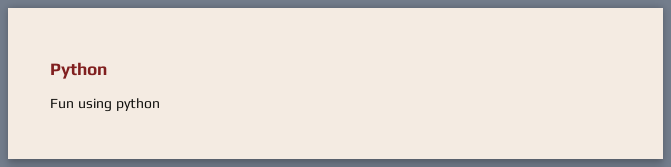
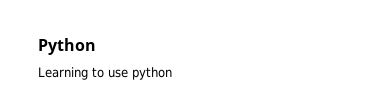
- Fun using python
+ Learning to use python

